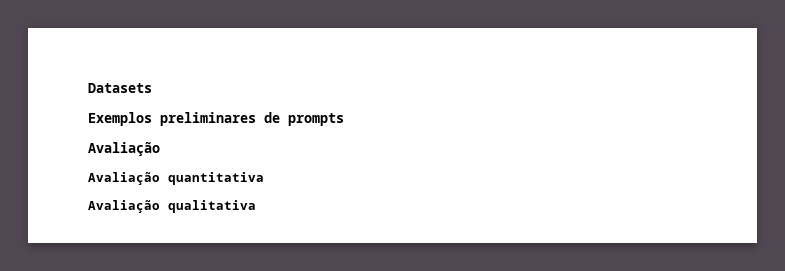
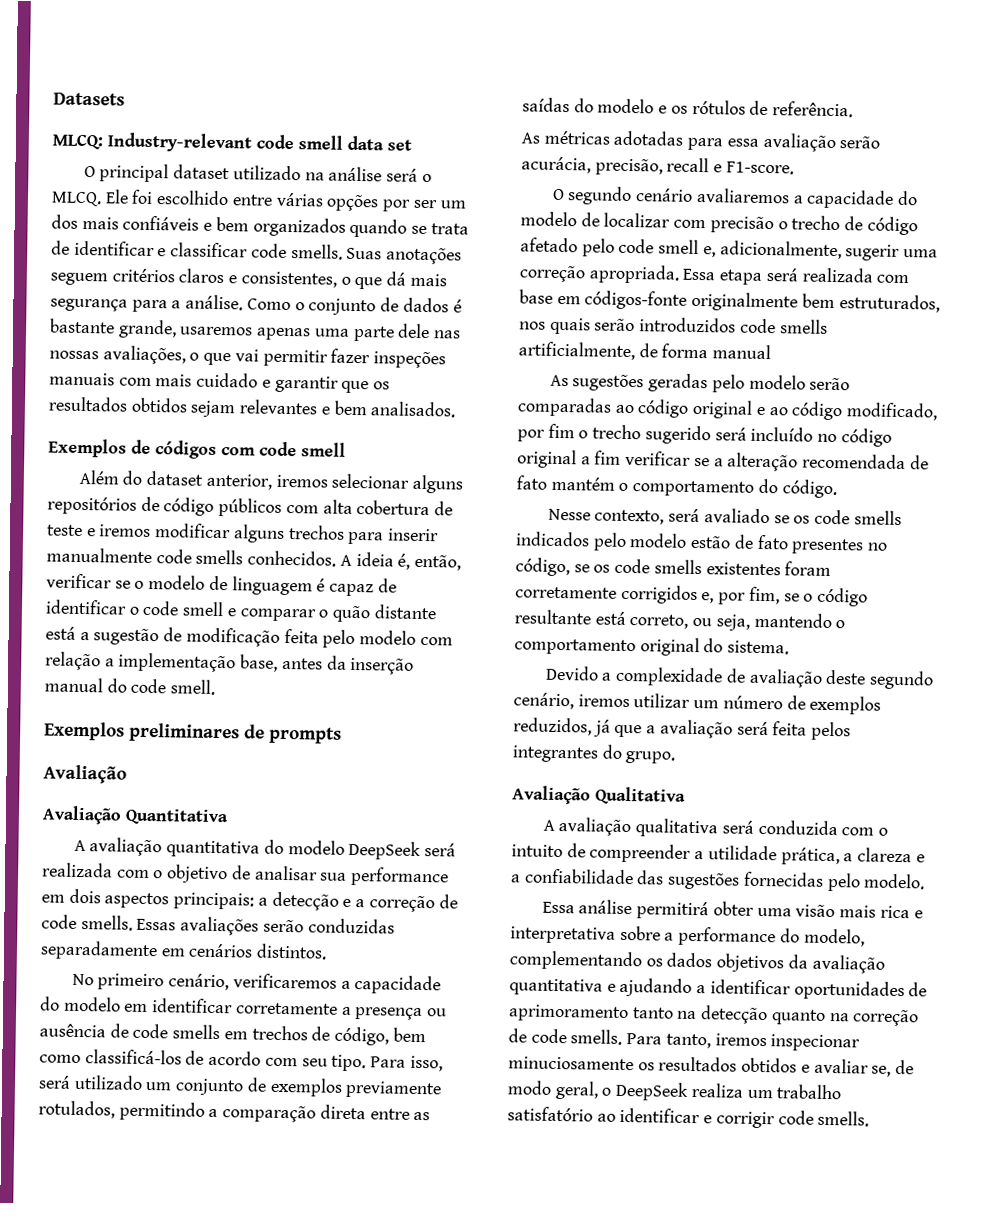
+ MLCQ: Industry-relevant code smell data set
+ O principal dataset utilizado na análise será o MLCQ. Ele foi escolhido entre várias opções por ser um dos mais confiáveis e bem organizados quando se trata de identificar e classificar code smells. Suas anotações seguem critérios claros e consistentes, o que dá mais segurança para a análise. Como o conjunto de dados é bastante grande, usaremos apenas uma parte dele nas nossas avaliações, o que vai permitir fazer inspeções manuais com mais cuidado e garantir que os resultados obtidos sejam relevantes e bem analisados.
+ Exemplos de códigos com code smell
+ Além do dataset anterior, iremos selecionar alguns repositórios de código públicos com alta cobertura de teste e iremos modificar alguns trechos para inserir manualmente code smells conhecidos. A ideia é, então, verificar se o modelo de linguagem é capaz de identificar o code smell e comparar o quão distante está a sugestão de modificação feita pelo modelo com relação a implementação base, antes da inserção manual do code smell.
- Avaliação quantitativa
- Avaliação qualitativa
+ Avaliação Quantitativa
+ A avaliação quantitativa do modelo DeepSeek será realizada com o objetivo de analisar sua performance em dois aspectos principais: a detecção e a correção de code smells. Essas avaliações serão conduzidas separadamente em cenários distintos.
+ No primeiro cenário, verificaremos a capacidade do modelo em identificar corretamente a presença ou ausência de code smells em trechos de código, bem como classificá-los de acordo com seu tipo. Para isso, será utilizado um conjunto de exemplos previamente rotulados, permitindo a comparação direta entre as saídas do modelo e os rótulos de referência.
+ As métricas adotadas para essa avaliação serão acurácia, precisão, recall e F1-score.
+ O segundo cenário avaliaremos a capacidade do modelo de localizar com precisão o trecho de código afetado pelo code smell e, adicionalmente, sugerir uma correção apropriada. Essa etapa será realizada com base em códigos-fonte originalmente bem estruturados, nos quais serão introduzidos code smells artificialmente, de forma manual
+ As sugestões geradas pelo modelo serão comparadas ao código original e ao código modificado, por fim o trecho sugerido será incluído no código original a fim verificar se a alteração recomendada de fato mantém o comportamento do código.
+ Nesse contexto, será avaliado se os code smells indicados pelo modelo estão de fato presentes no código, se os code smells existentes foram corretamente corrigidos e, por fim, se o código resultante está correto, ou seja, mantendo o comportamento original do sistema.
+ Devido a complexidade de avaliação deste segundo cenário, iremos utilizar um número de exemplos reduzidos, já que a avaliação será feita pelos integrantes do grupo.
+ Avaliação Qualitativa
+ A avaliação qualitativa será conduzida com o intuito de compreender a utilidade prática, a clareza e a confiabilidade das sugestões fornecidas pelo modelo.
+ Essa análise permitirá obter uma visão mais rica e interpretativa sobre a performance do modelo, complementando os dados objetivos da avaliação quantitativa e ajudando a identificar oportunidades de aprimoramento tanto na detecção quanto na correção de code smells. Para tanto, iremos inspecionar minuciosamente os resultados obtidos e avaliar se, de modo geral, o DeepSeek realiza um trabalho satisfatório ao identificar e corrigir code smells.

